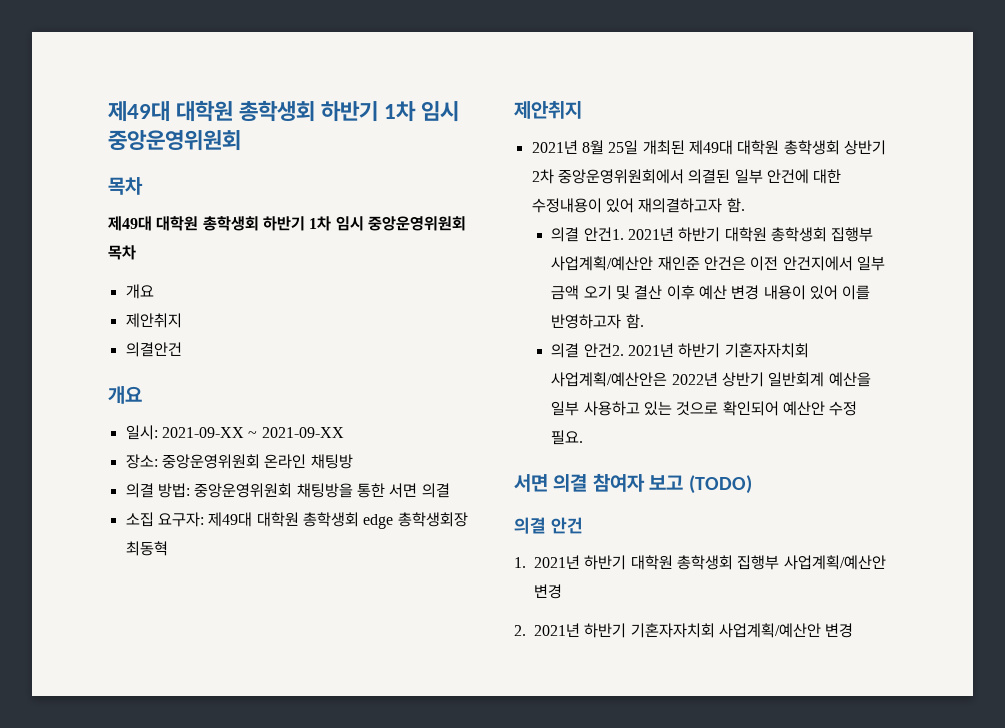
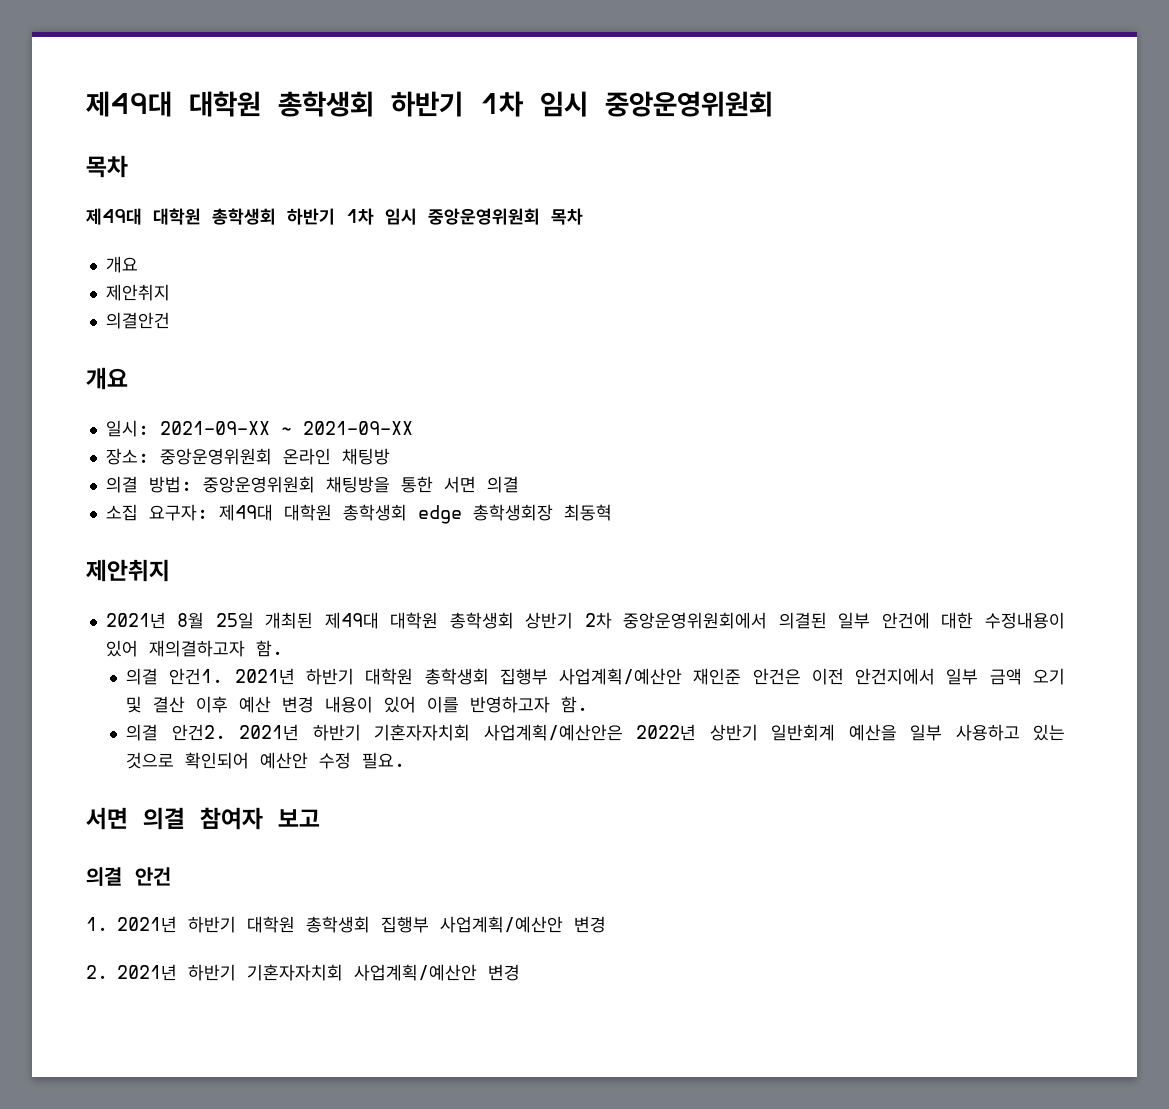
- 서면 의결 참여자 보고 (TODO)
+ 서면 의결 참여자 보고

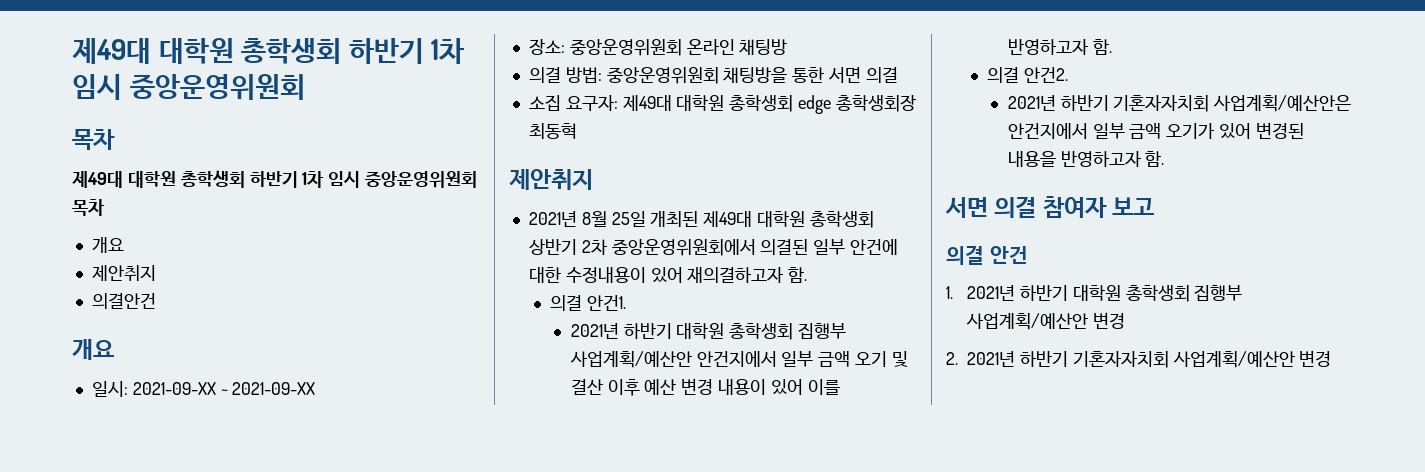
- 의결 안건1. 2021년 하반기 대학원 총학생회 집행부 사업계획/예산안 재인준 안건은 이전 안건지에서 일부 금액 오기 및 결산 이후 예산 변경 내용이 있어 이를 반영하고자 함.
+ 의결 안건1.
+ 2021년 하반기 대학원 총학생회 집행부 사업계획/예산안 안건지에서 일부 금액 오기 및 결산 이후 예산 변경 내용이 있어 이를 반영하고자 함.
- 의결 안건2. 2021년 하반기 기혼자자치회 사업계획/예산안은 2022년 상반기 일반회계 예산을 일부 사용하고 있는 것으로 확인되어 예산안 수정 필요.
+ 의결 안건2.
+ 2021년 하반기 기혼자자치회 사업계획/예산안은 안건지에서 일부 금액 오기가 있어 변경된 내용을 반영하고자 함.

